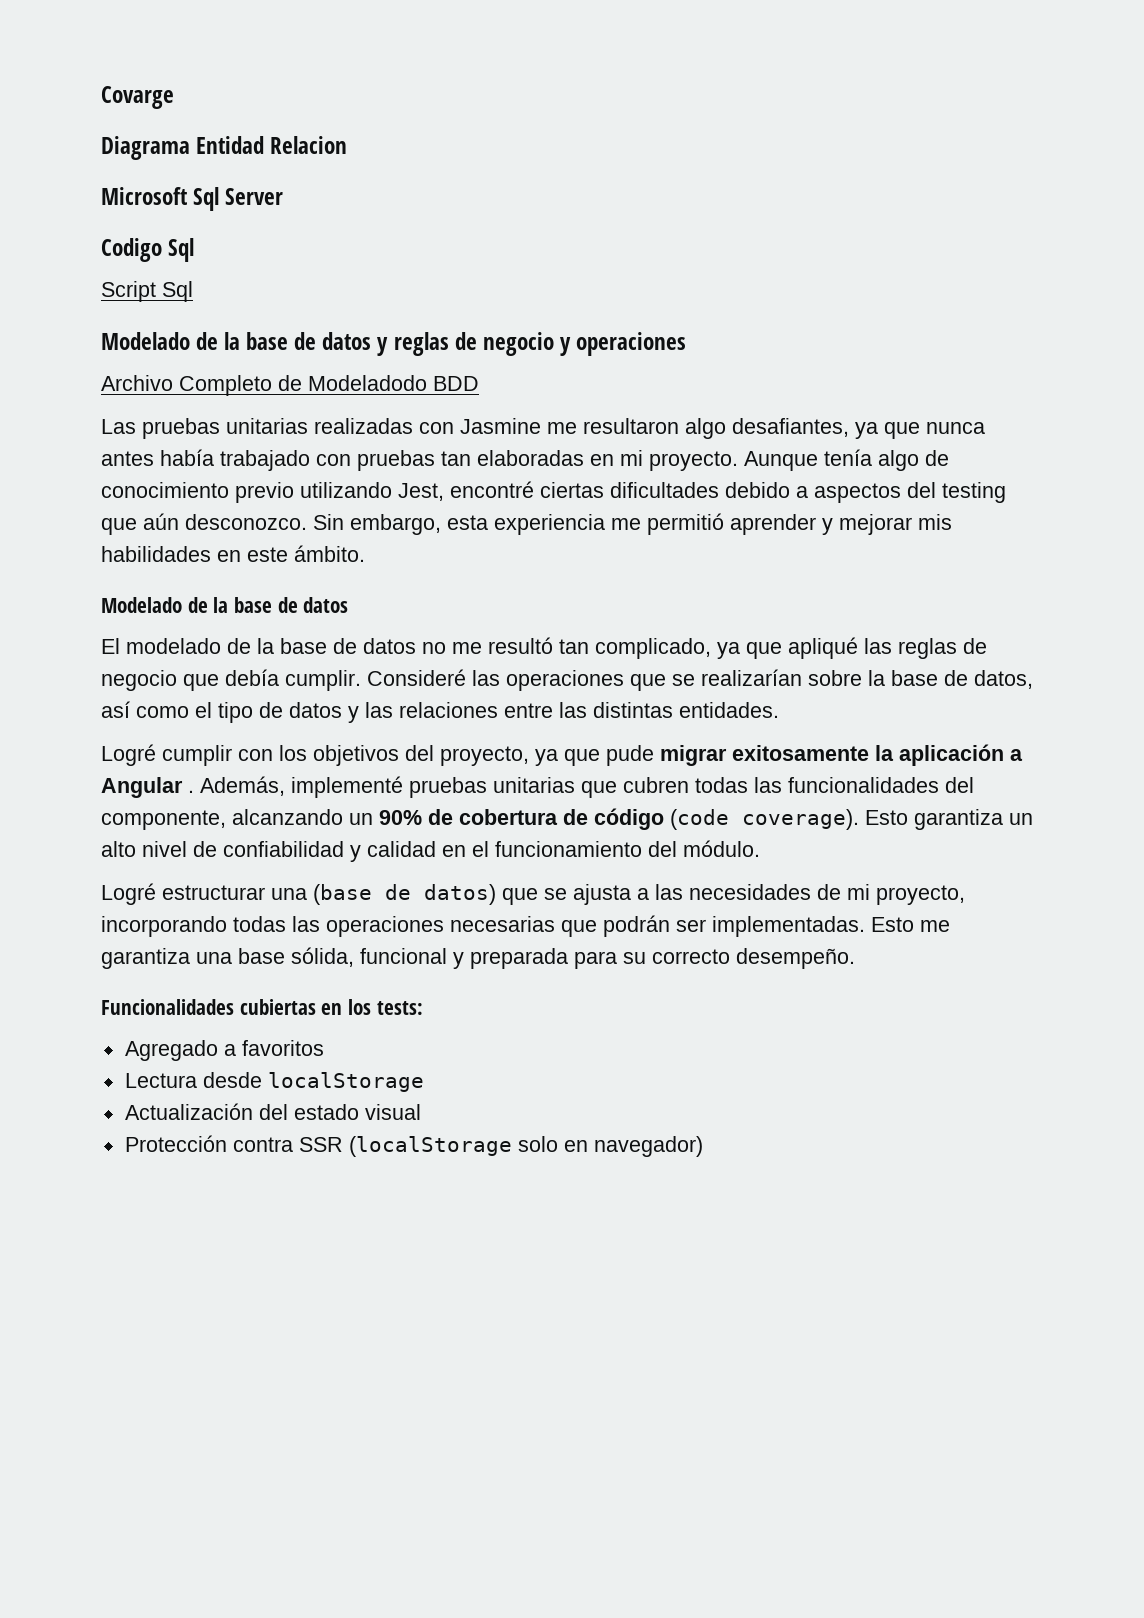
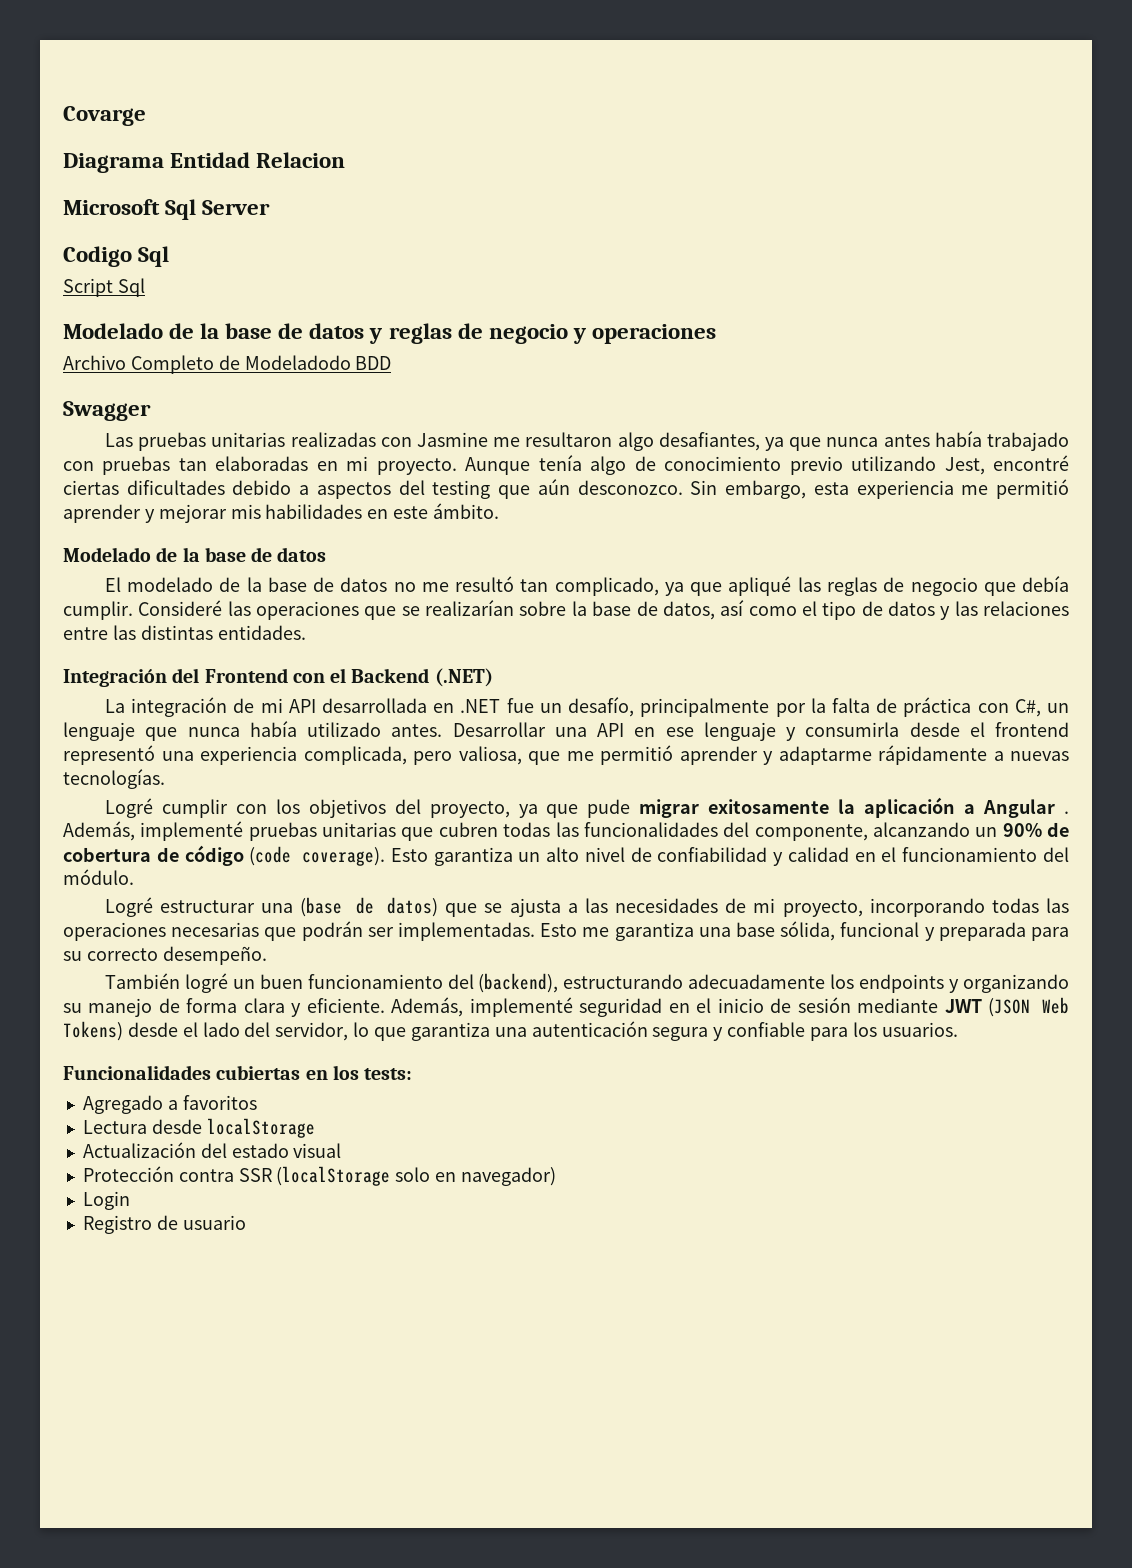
+ Swagger
+ Integración del Frontend con el Backend (.NET)
+ La integración de mi API desarrollada en .NET fue un desafío, principalmente por la falta de práctica con C#, un lenguaje que nunca había utilizado antes. Desarrollar una API en ese lenguaje y consumirla desde el frontend representó una experiencia complicada, pero valiosa, que me permitió aprender y adaptarme rápidamente a nuevas tecnologías.
+ También logré un buen funcionamiento del (backend), estructurando adecuadamente los endpoints y organizando su manejo de forma clara y eficiente. Además, implementé seguridad en el inicio de sesión mediante JWT (JSON Web Tokens) desde el lado del servidor, lo que garantiza una autenticación segura y confiable para los usuarios.
+ Login
+ Registro de usuario

